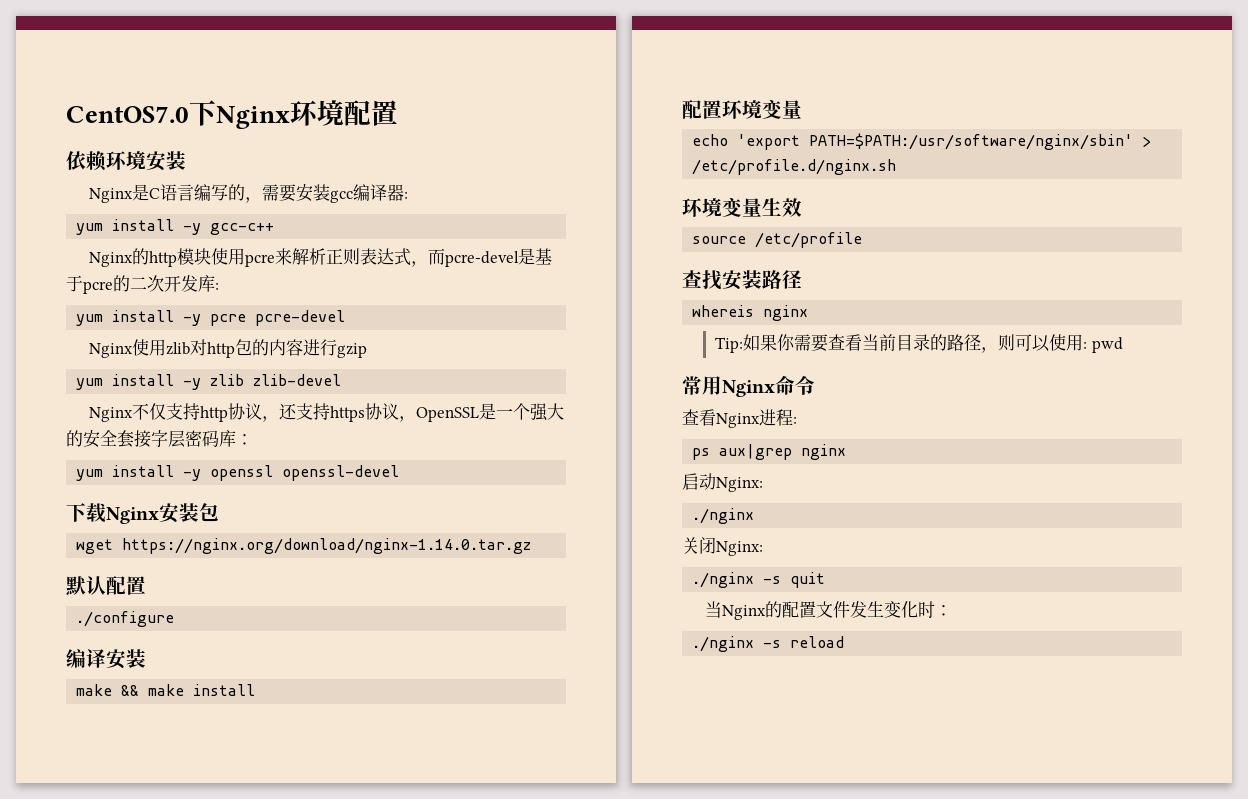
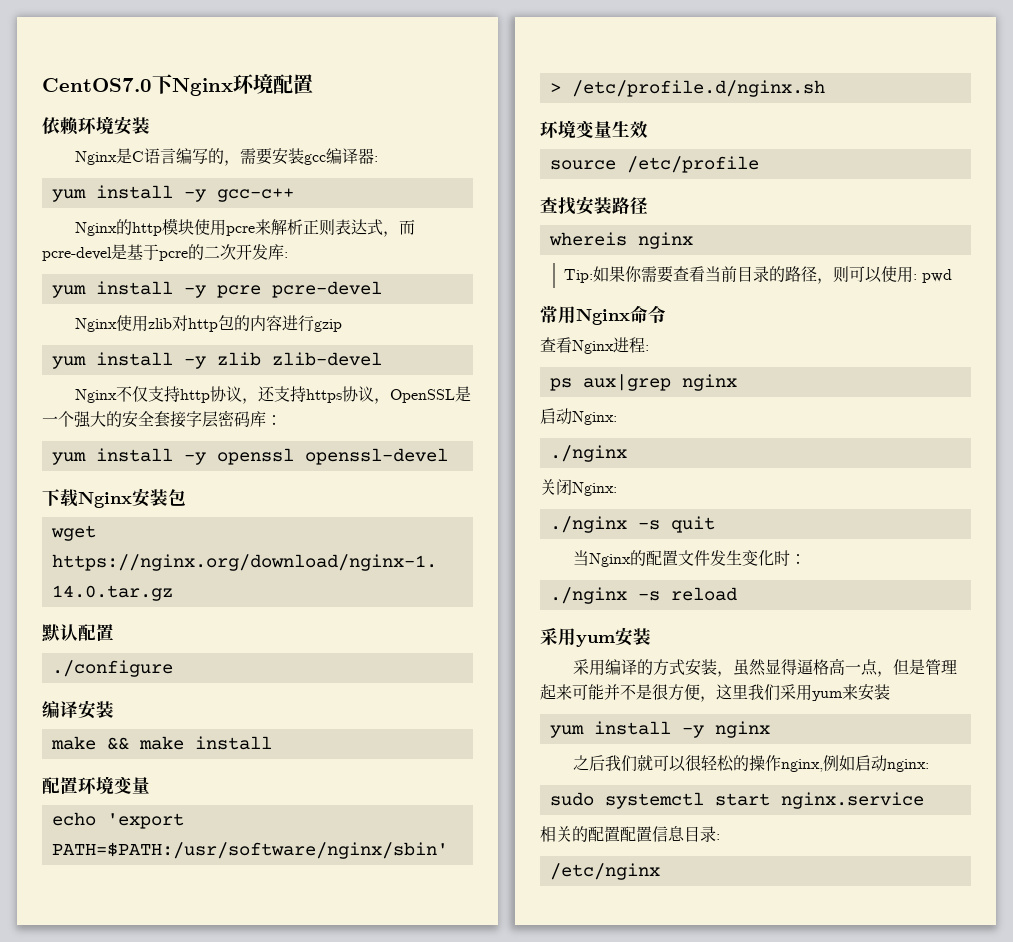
+ 采用yum安装
+ 采用编译的方式安装，虽然显得逼格高一点，但是管理起来可能并不是很方便，这里我们采用yum来安装
+ yum install -y nginx
+ 之后我们就可以很轻松的操作nginx,例如启动nginx:
+ sudo systemctl start nginx.service
+ 相关的配置配置信息目录:
+ /etc/nginx

